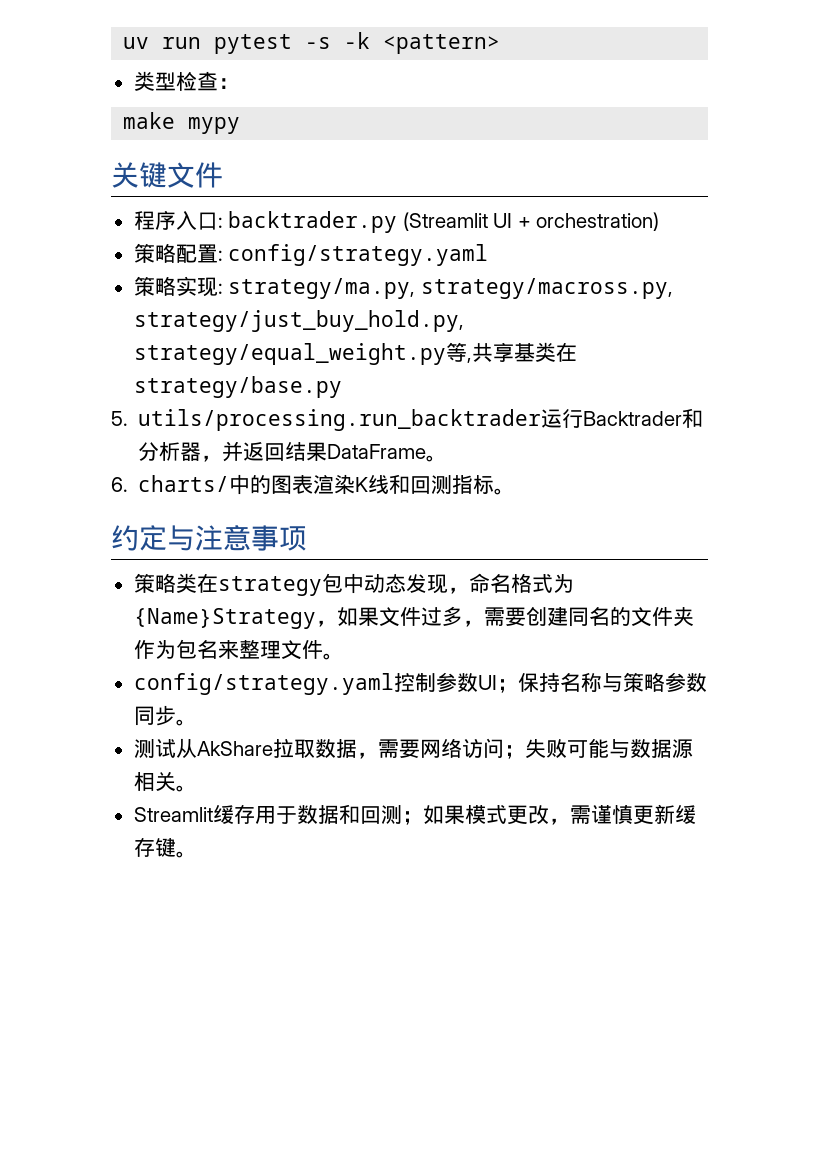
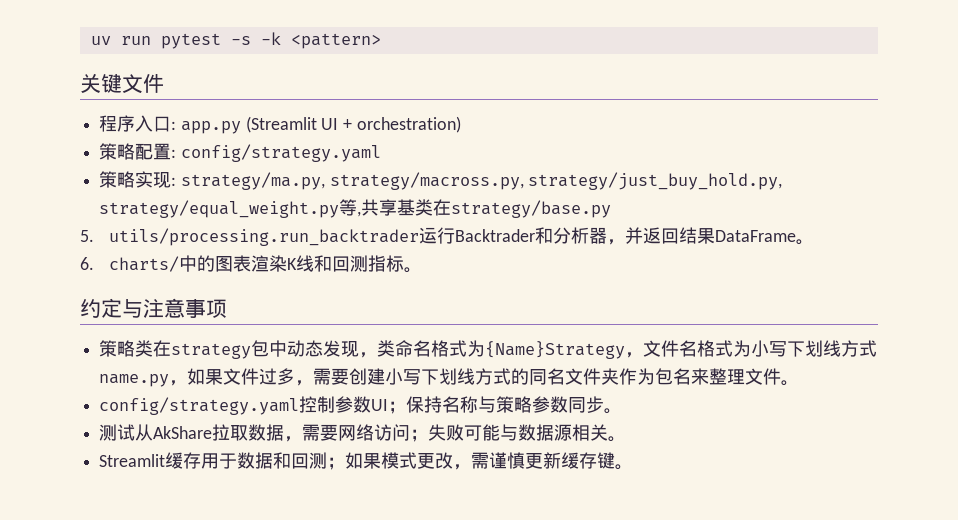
- 类型检查：
- make mypy
- 程序入口: backtrader.py (Streamlit UI + orchestration)
+ 程序入口: app.py (Streamlit UI + orchestration)
- 策略类在strategy包中动态发现，命名格式为{Name}Strategy，如果文件过多，需要创建同名的文件夹作为包名来整理文件。
+ 策略类在strategy包中动态发现，类命名格式为{Name}Strategy，文件名格式为小写下划线方式name.py，如果文件过多，需要创建小写下划线方式的同名文件夹作为包名来整理文件。

